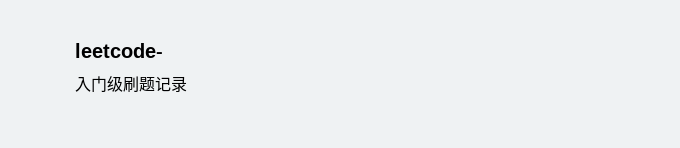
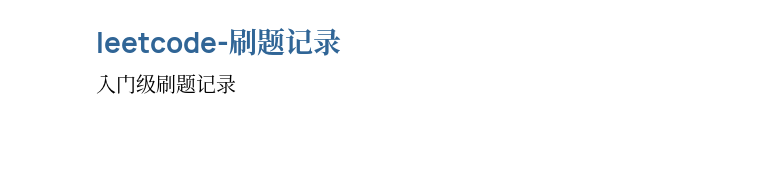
- leetcode-
+ leetcode-刷题记录

